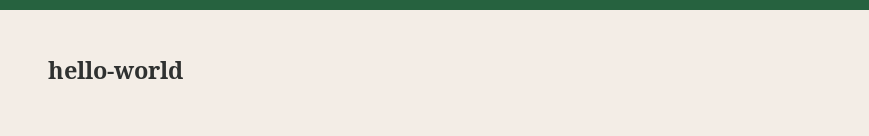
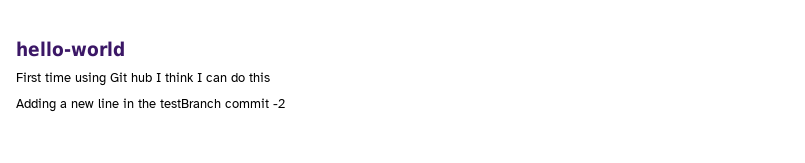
+ First time using Git hub I think I can do this
+ Adding a new line in the testBranch commit -2

